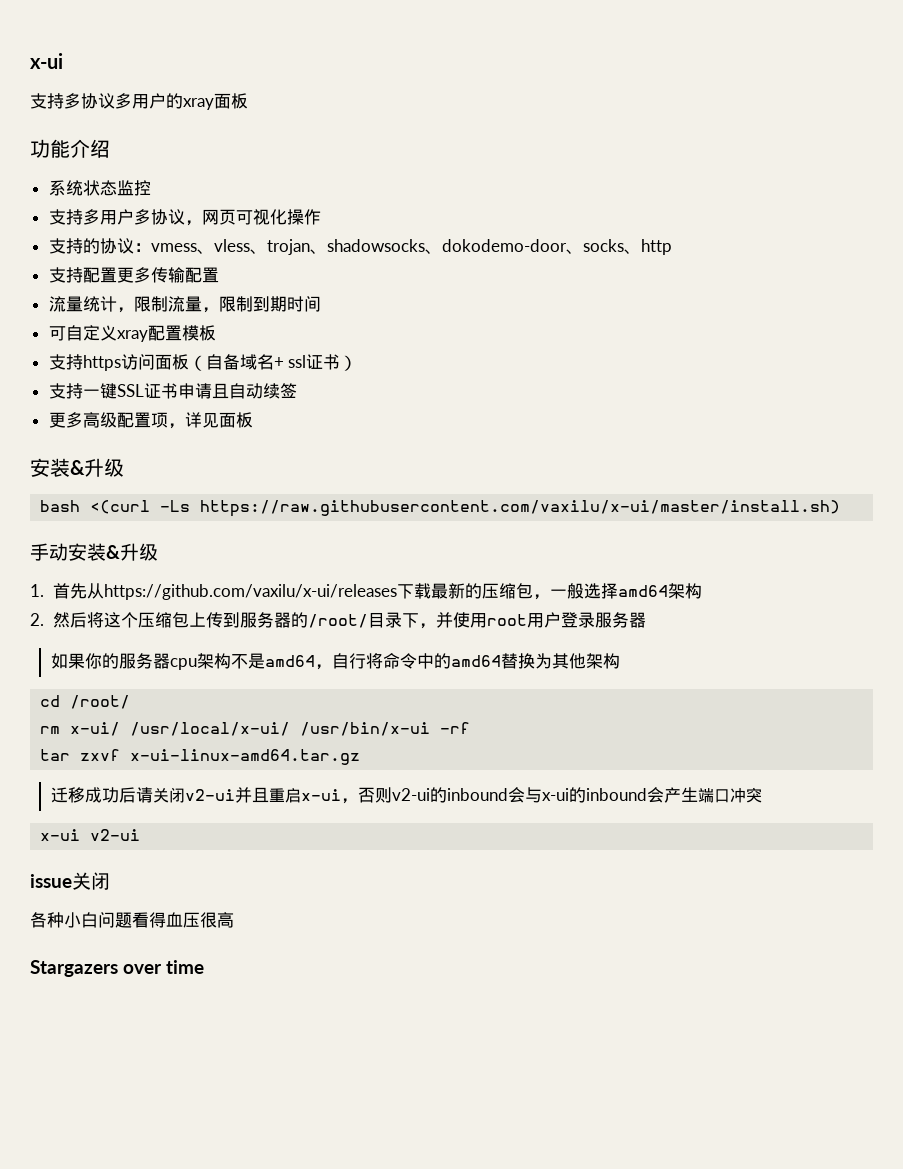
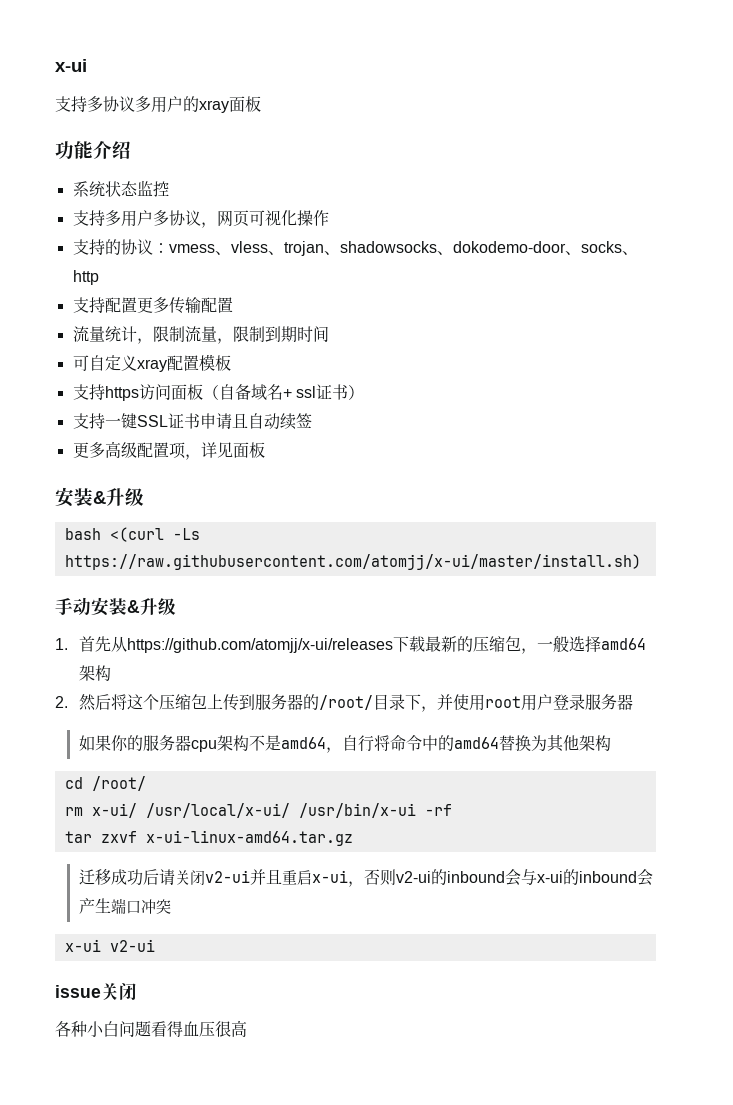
- bash <(curl -Ls https://raw.githubusercontent.com/vaxilu/x-ui/master/install.sh)
+ bash <(curl -Ls https://raw.githubusercontent.com/atomjj/x-ui/master/install.sh)
- 1.首先从https://github.com/vaxilu/x-ui/releases下载最新的压缩包，一般选择amd64架构
+ 1.首先从https://github.com/atomjj/x-ui/releases下载最新的压缩包，一般选择amd64架构
- Stargazers over time

